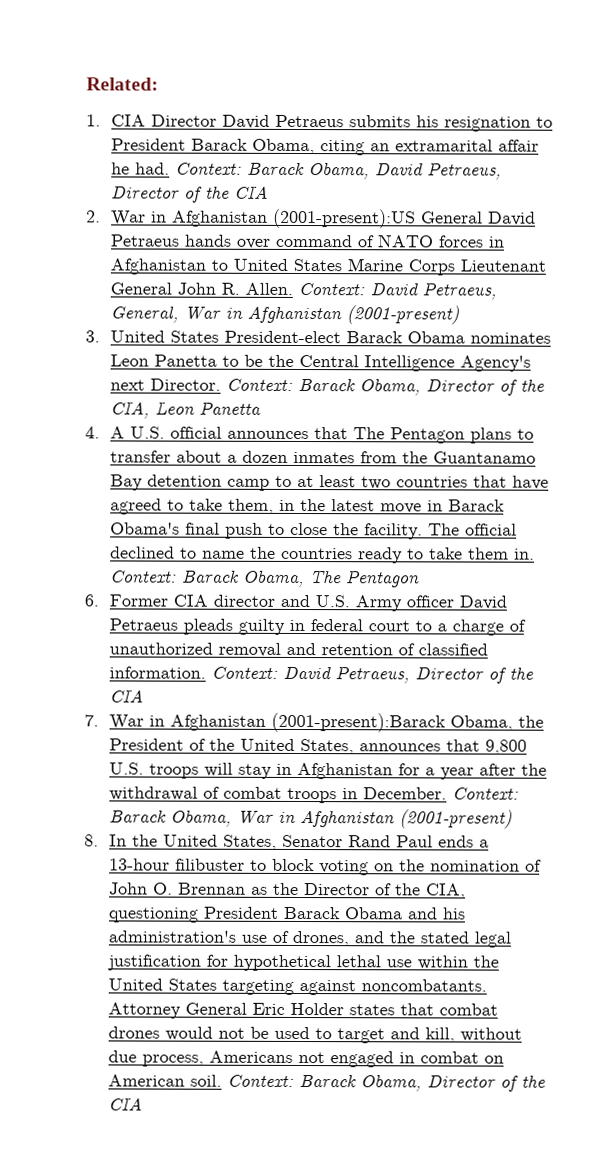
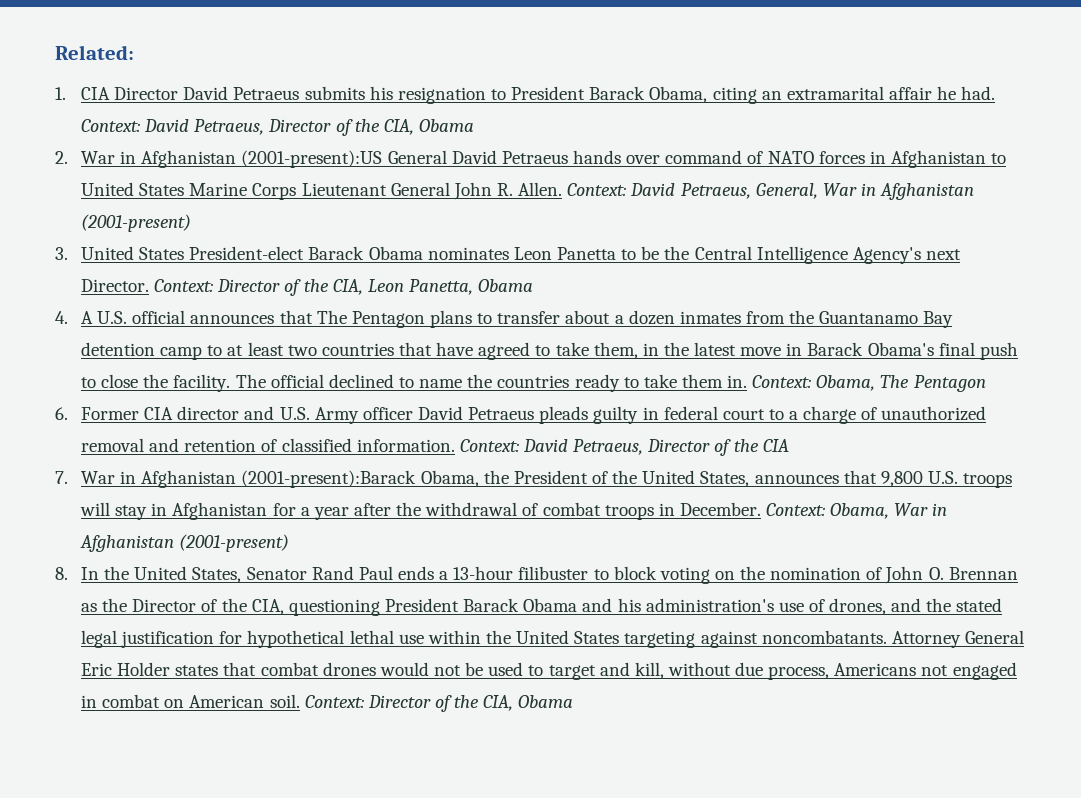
- Context: Barack Obama, David Petraeus, Director of the CIA
+ Context: David Petraeus, Director of the CIA, Obama
- Context: Barack Obama, Director of the CIA, Leon Panetta
+ Context: Director of the CIA, Leon Panetta, Obama
- Context: Barack Obama, The Pentagon
+ Context: Obama, The Pentagon
- Context: Barack Obama, War in Afghanistan (2001-present)
+ Context: Obama, War in Afghanistan (2001-present)
- Context: Barack Obama, Director of the CIA
+ Context: Director of the CIA, Obama

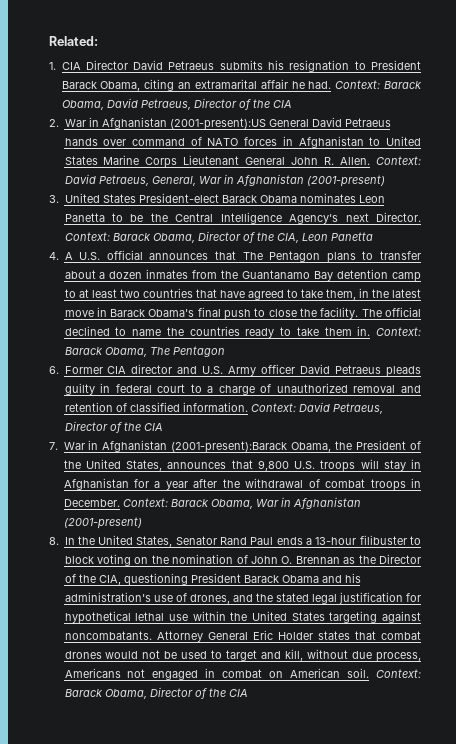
- Context: David Petraeus, Director of the CIA, Obama
+ Context: Barack Obama, David Petraeus, Director of the CIA
- Context: Director of the CIA, Leon Panetta, Obama
+ Context: Barack Obama, Director of the CIA, Leon Panetta
- Context: Obama, The Pentagon
+ Context: Barack Obama, The Pentagon
- Context: Obama, War in Afghanistan (2001-present)
+ Context: Barack Obama, War in Afghanistan (2001-present)
- Context: Director of the CIA, Obama
+ Context: Barack Obama, Director of the CIA

